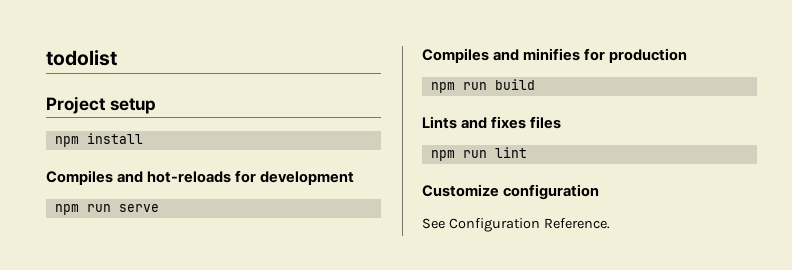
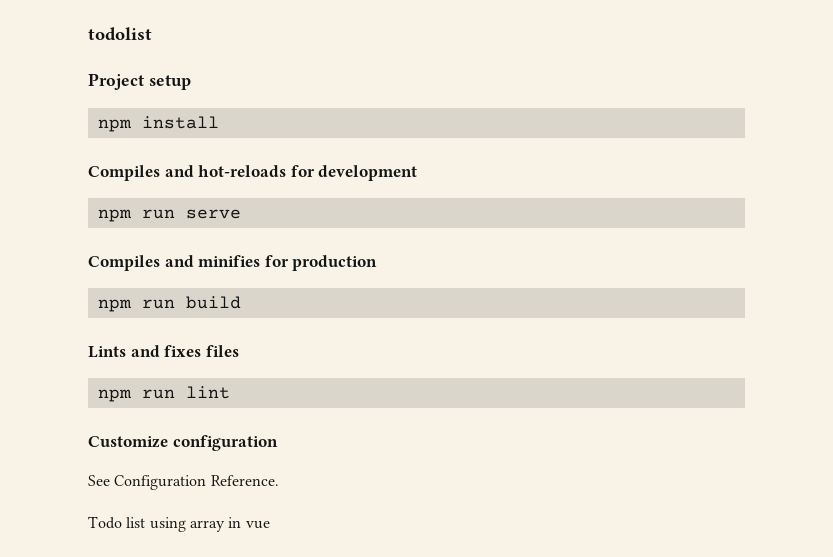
+ Todo list using array in vue

